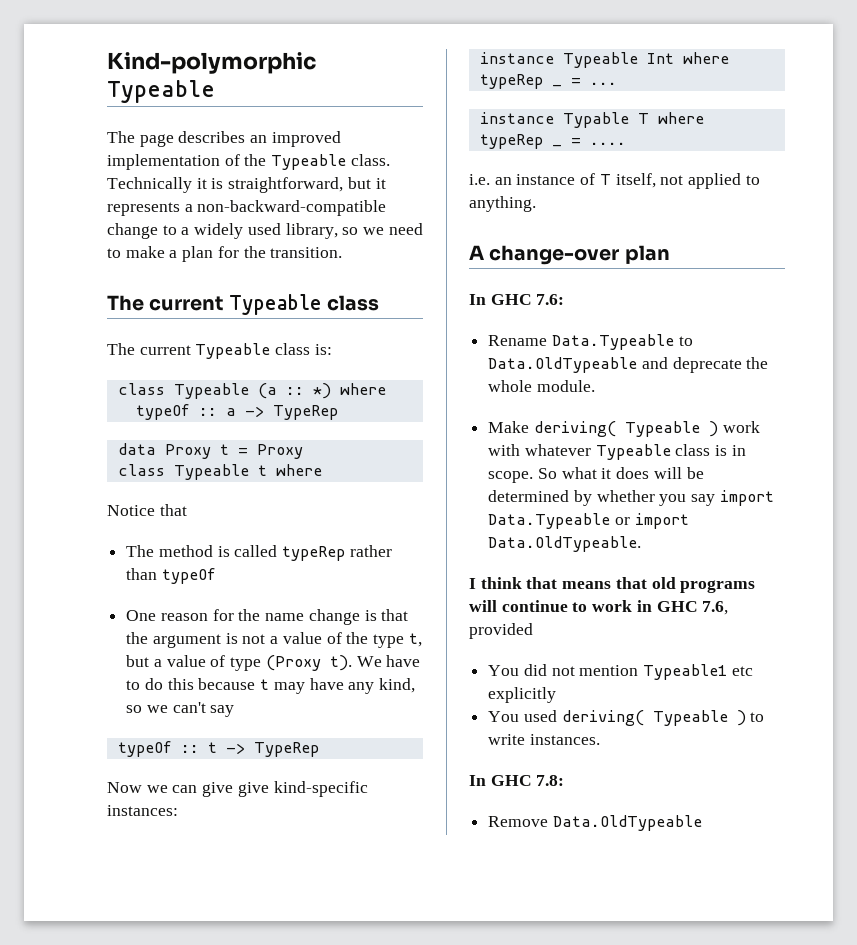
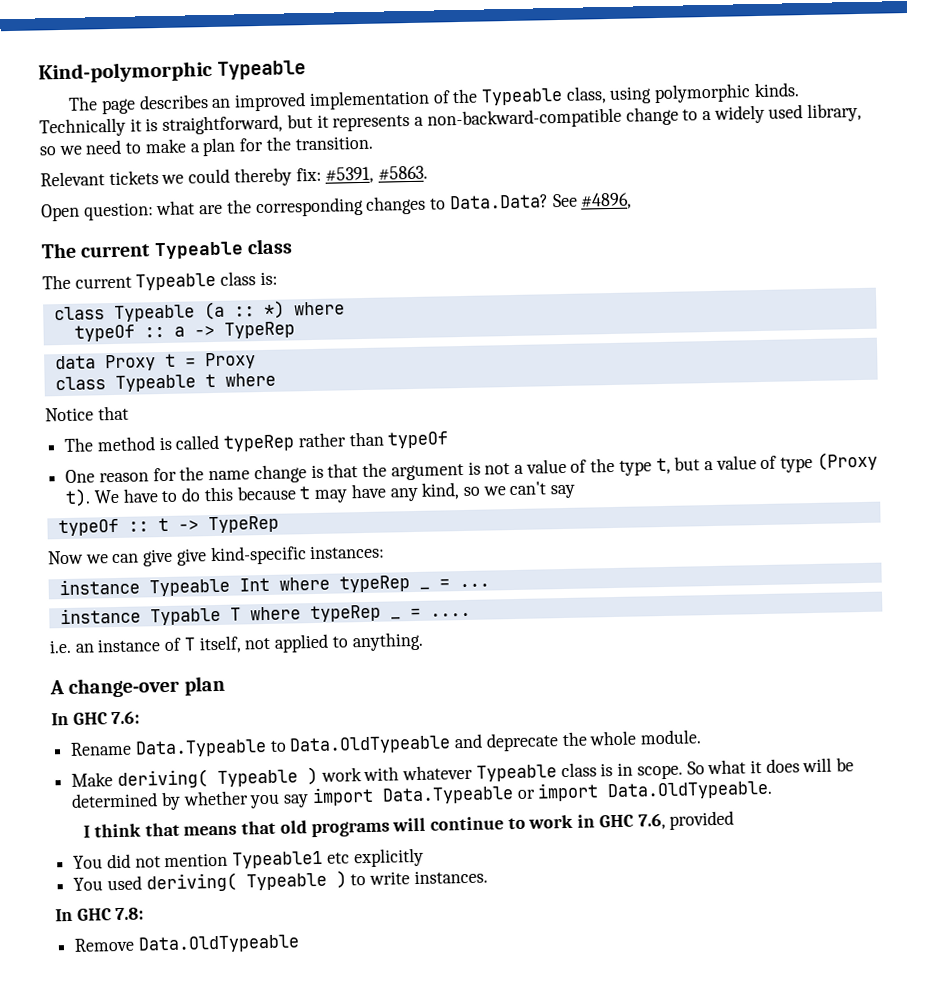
- The page describes an improved implementation of the Typeable class.
+ The page describes an improved implementation of the Typeable class, using polymorphic kinds.
+ Relevant tickets we could thereby fix: #5391, #5863.
+ Open question: what are the corresponding changes to Data.Data? See #4896,

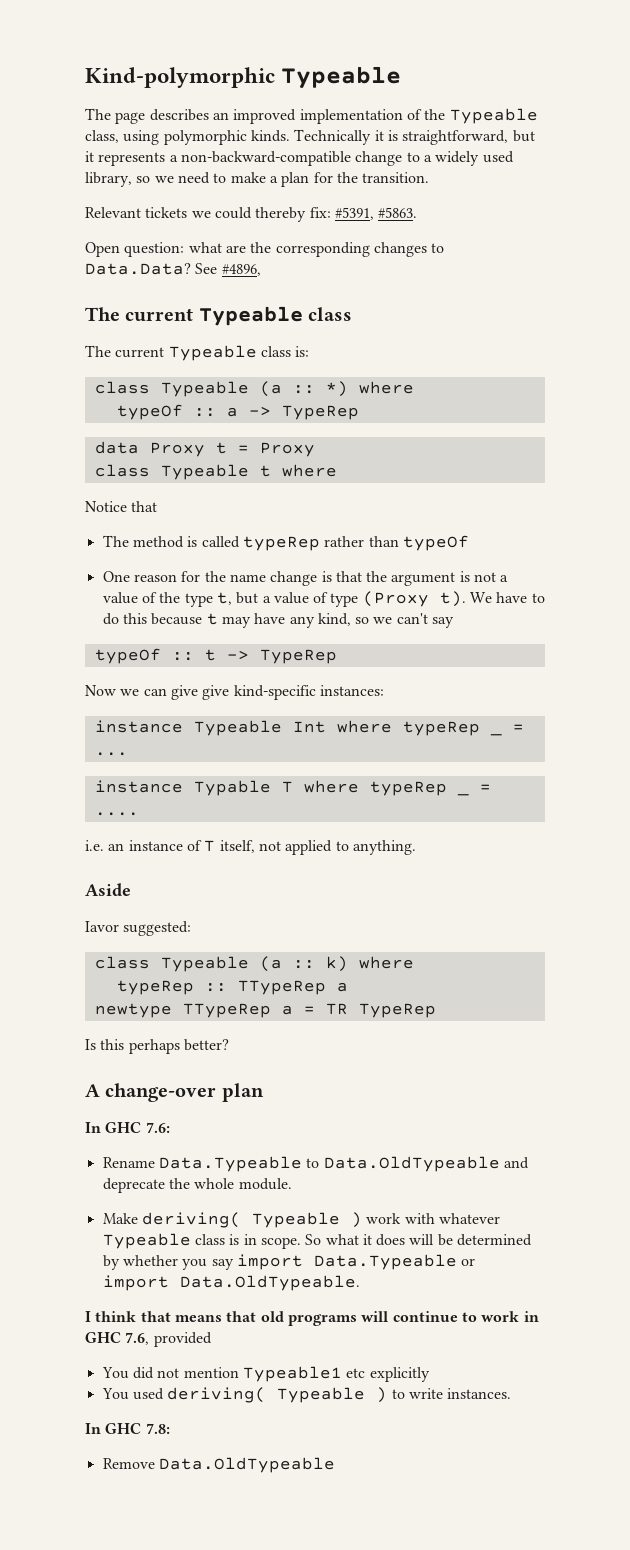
+ Aside
+ Iavor suggested:
+ class Typeable (a :: k) where
+ typeRep :: TTypeRep a
+ newtype TTypeRep a = TR TypeRep
+ Is this perhaps better?

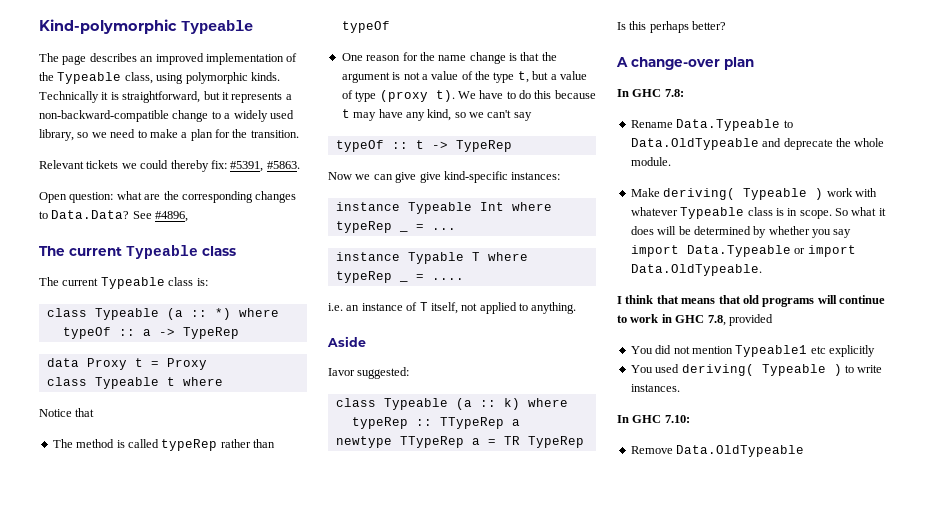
- One reason for the name change is that the argument is not a value of the type t, but a value of type (Proxy t).
+ One reason for the name change is that the argument is not a value of the type t, but a value of type (proxy t).
- In GHC 7.6:
+ In GHC 7.8:
- I think that means that old programs will continue to work in GHC 7.6, provided
+ I think that means that old programs will continue to work in GHC 7.8, provided
- In GHC 7.8:
+ In GHC 7.10:

